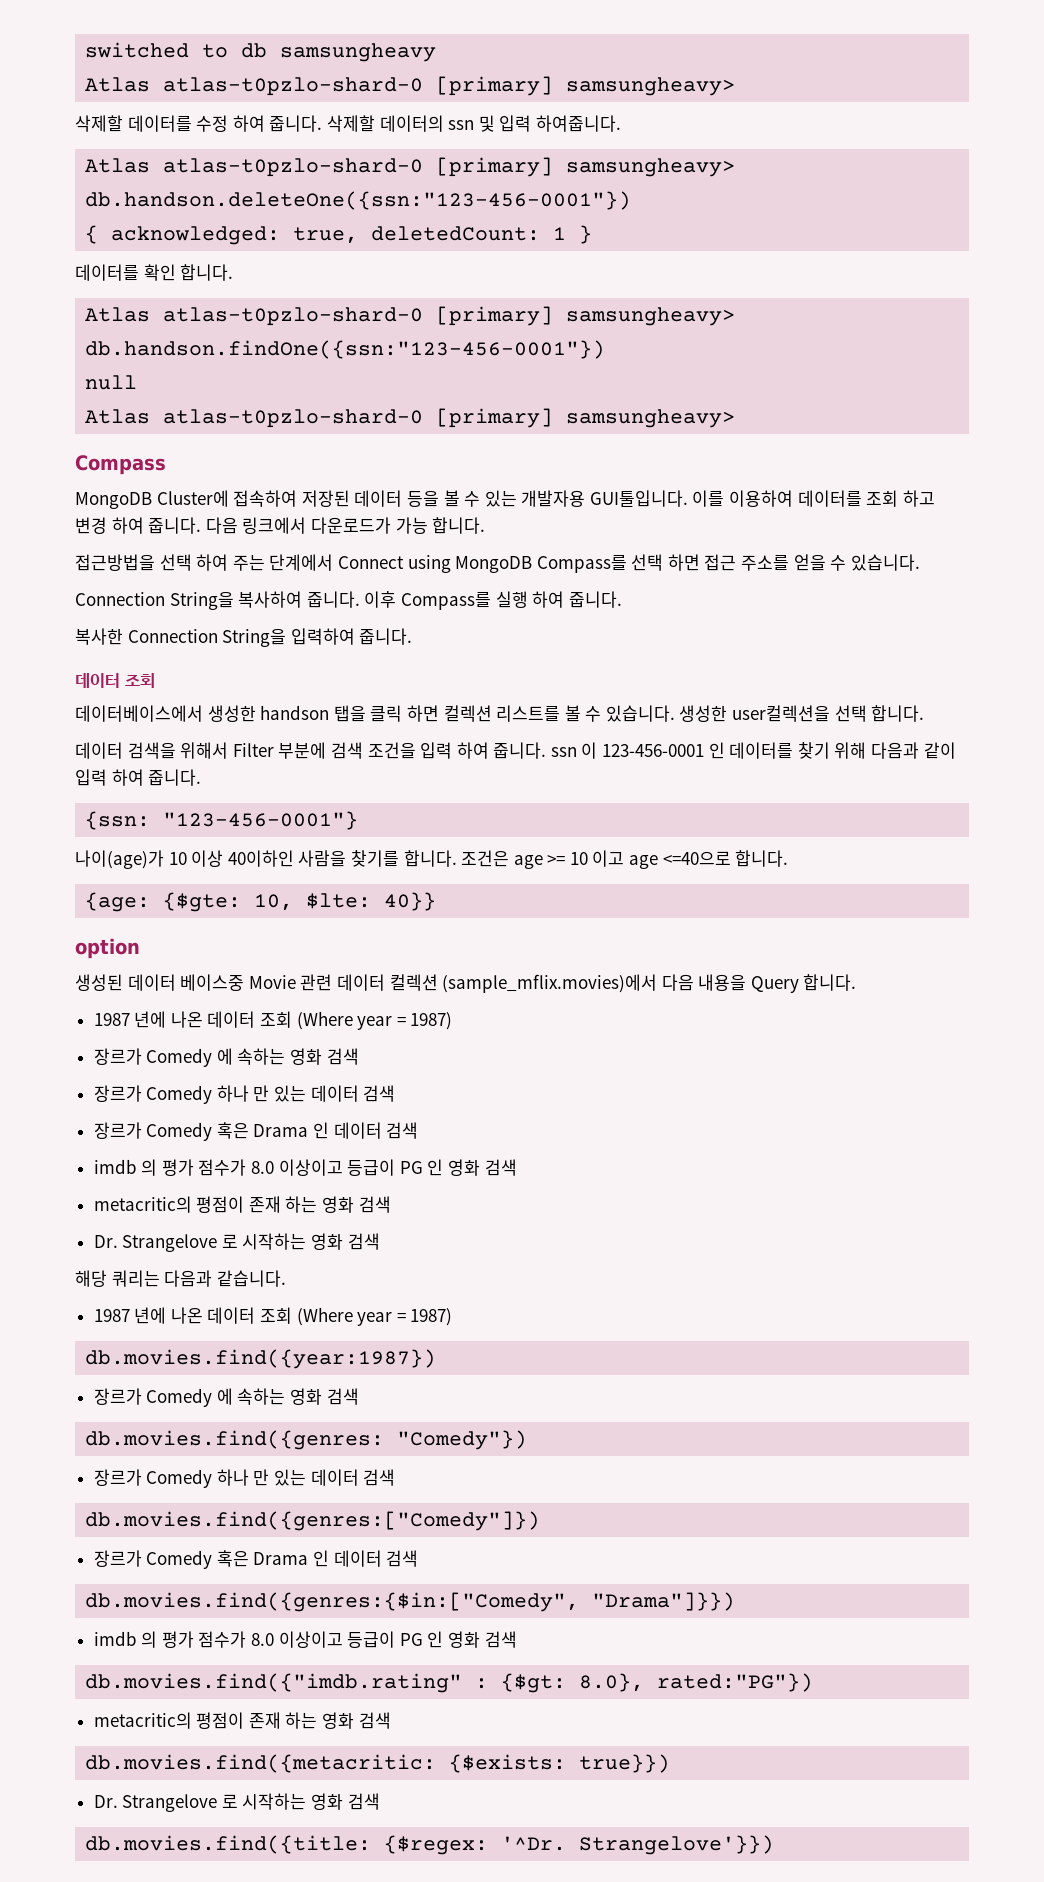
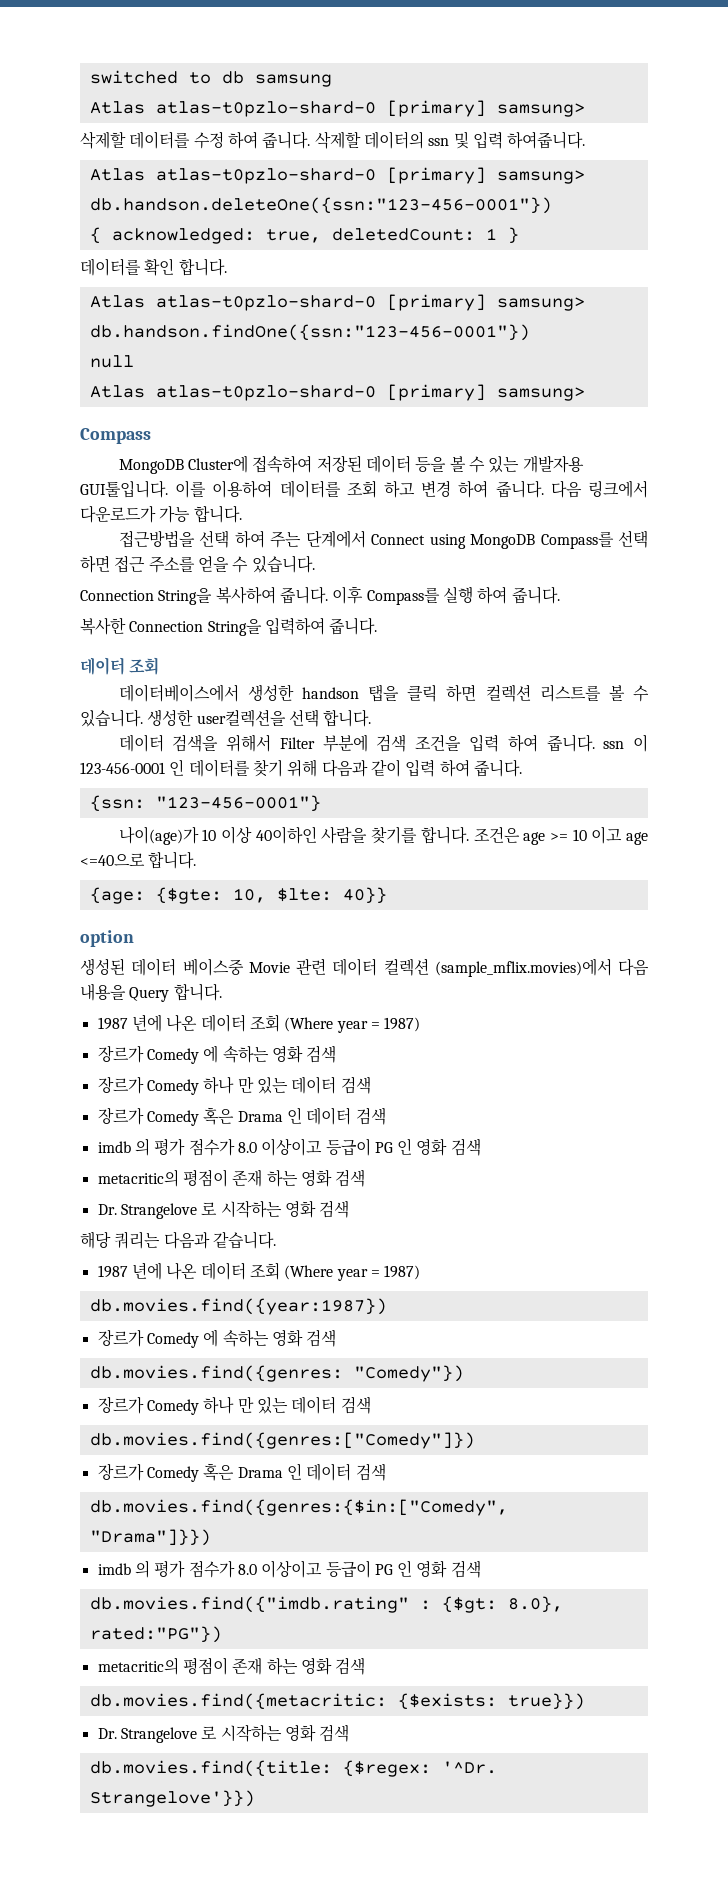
- switched to db samsungheavy
- Atlas atlas-t0pzlo-shard-0 [primary] samsungheavy>
+ switched to db samsung
+ Atlas atlas-t0pzlo-shard-0 [primary] samsung>
- Atlas atlas-t0pzlo-shard-0 [primary] samsungheavy> db.handson.deleteOne({ssn:"123-456-0001"})
+ Atlas atlas-t0pzlo-shard-0 [primary] samsung> db.handson.deleteOne({ssn:"123-456-0001"})
- Atlas atlas-t0pzlo-shard-0 [primary] samsungheavy> db.handson.findOne({ssn:"123-456-0001"})
+ Atlas atlas-t0pzlo-shard-0 [primary] samsung> db.handson.findOne({ssn:"123-456-0001"})
  null
- Atlas atlas-t0pzlo-shard-0 [primary] samsungheavy>
+ Atlas atlas-t0pzlo-shard-0 [primary] samsung>

